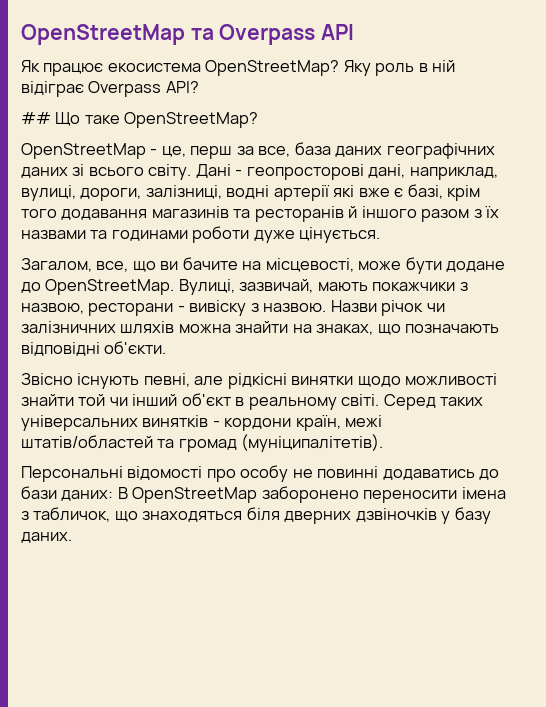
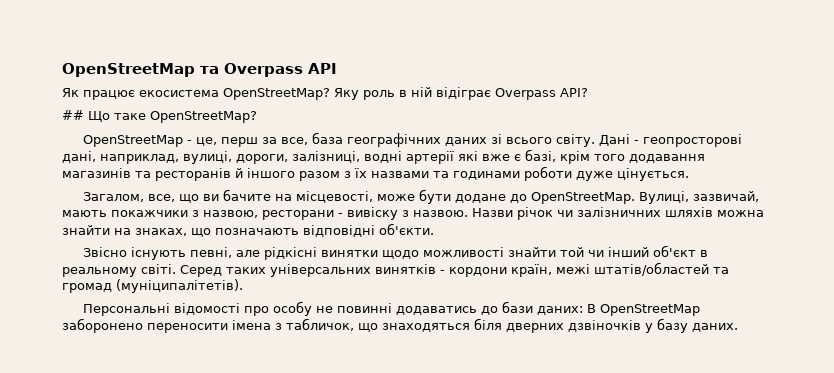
- OpenStreetMap - це, перш за все, база даних географічних даних зі всього світу.
+ OpenStreetMap - це, перш за все, база географічних даних зі всього світу.

